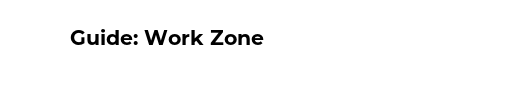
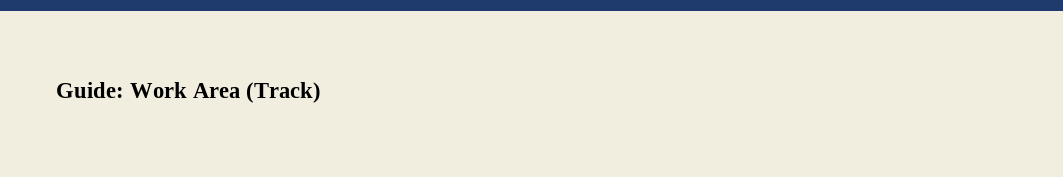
- Guide: Work Zone
+ Guide: Work Area (Track)

